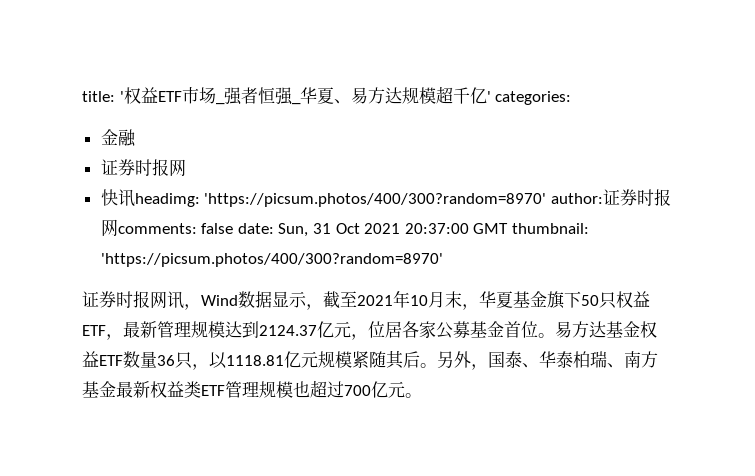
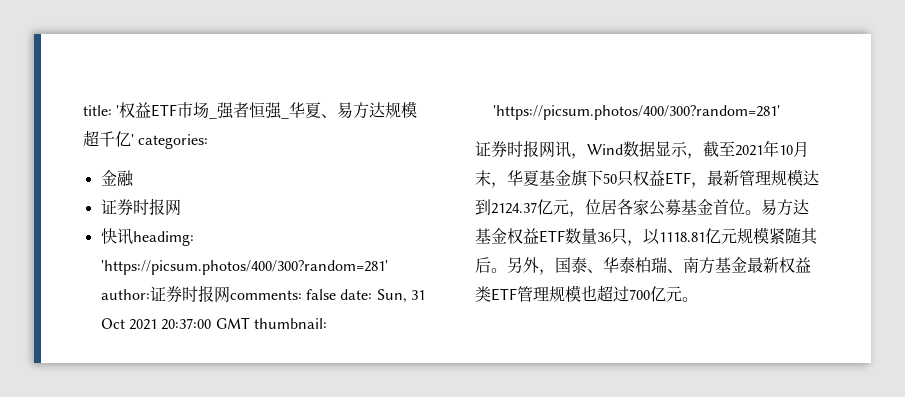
- 快讯headimg: 'https://picsum.photos/400/300?random=8970' author:证券时报网comments: false date: Sun, 31 Oct 2021 20:37:00 GMT thumbnail: 'https://picsum.photos/400/300?random=8970'
+ 快讯headimg: 'https://picsum.photos/400/300?random=281' author:证券时报网comments: false date: Sun, 31 Oct 2021 20:37:00 GMT thumbnail: 'https://picsum.photos/400/300?random=281'

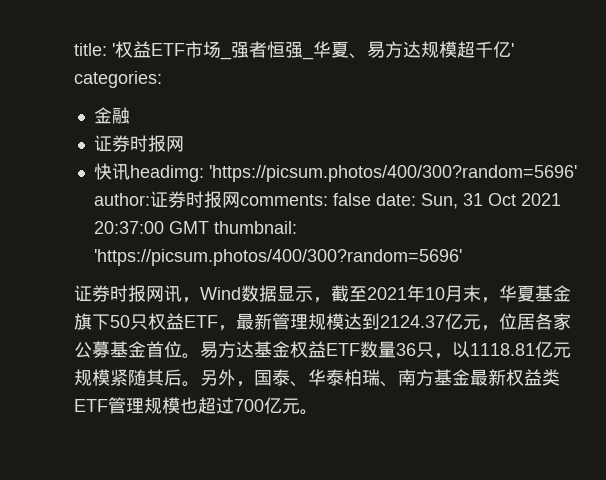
- 快讯headimg: 'https://picsum.photos/400/300?random=281' author:证券时报网comments: false date: Sun, 31 Oct 2021 20:37:00 GMT thumbnail: 'https://picsum.photos/400/300?random=281'
+ 快讯headimg: 'https://picsum.photos/400/300?random=5696' author:证券时报网comments: false date: Sun, 31 Oct 2021 20:37:00 GMT thumbnail: 'https://picsum.photos/400/300?random=5696'

